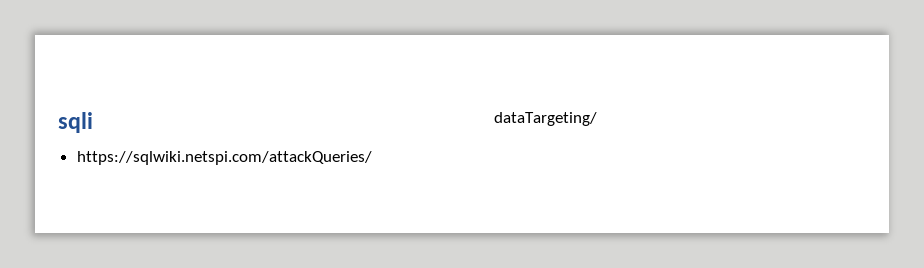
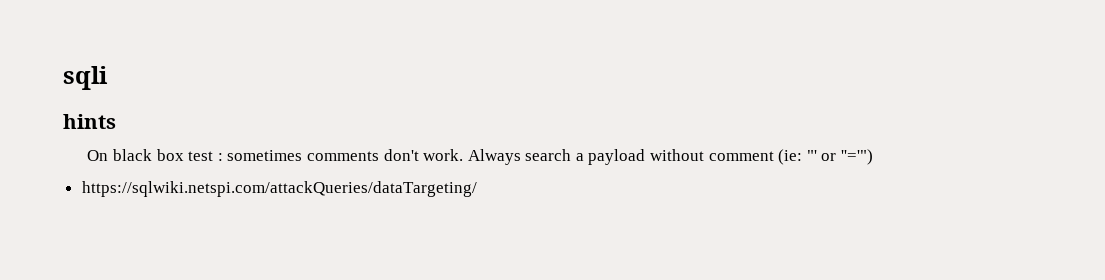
+ hints
+ On black box test : sometimes comments don't work. Always search a payload without comment (ie: "' or ''='")

